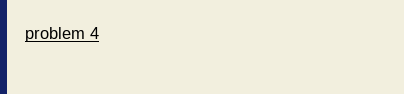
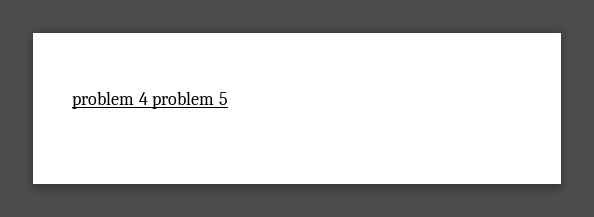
- problem 4
+ problem 4 problem 5

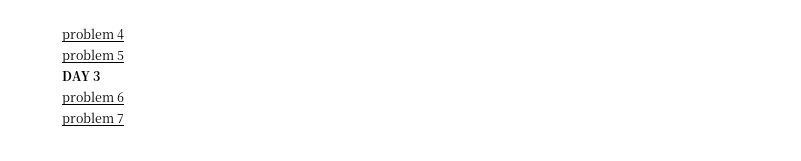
- problem 4 problem 5
+ problem 4
+ problem 5
+ DAY 3
+ problem 6
+ problem 7

